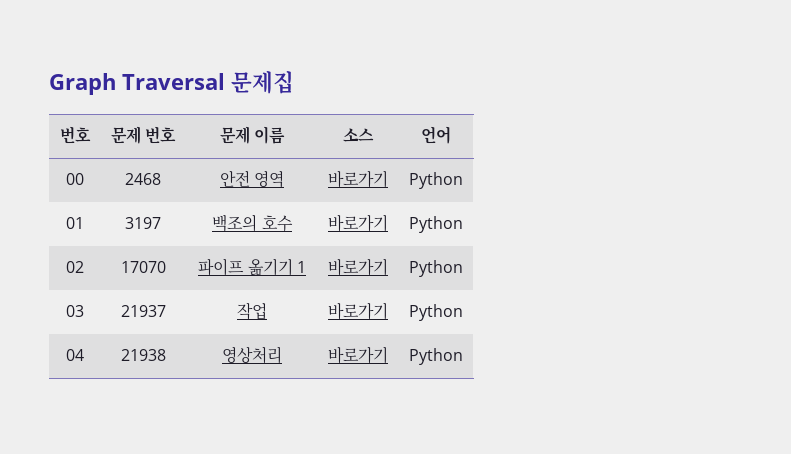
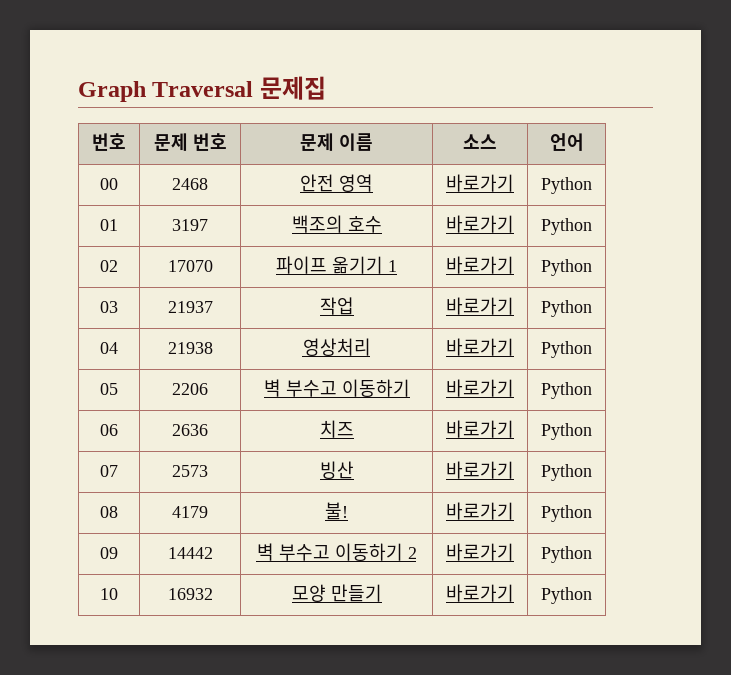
+ 05 | 2206 | 벽 부수고 이동하기 | 바로가기 | Python
+ 06 | 2636 | 치즈 | 바로가기 | Python
+ 07 | 2573 | 빙산 | 바로가기 | Python
+ 08 | 4179 | 불! | 바로가기 | Python
+ 09 | 14442 | 벽 부수고 이동하기 2 | 바로가기 | Python
+ 10 | 16932 | 모양 만들기 | 바로가기 | Python

